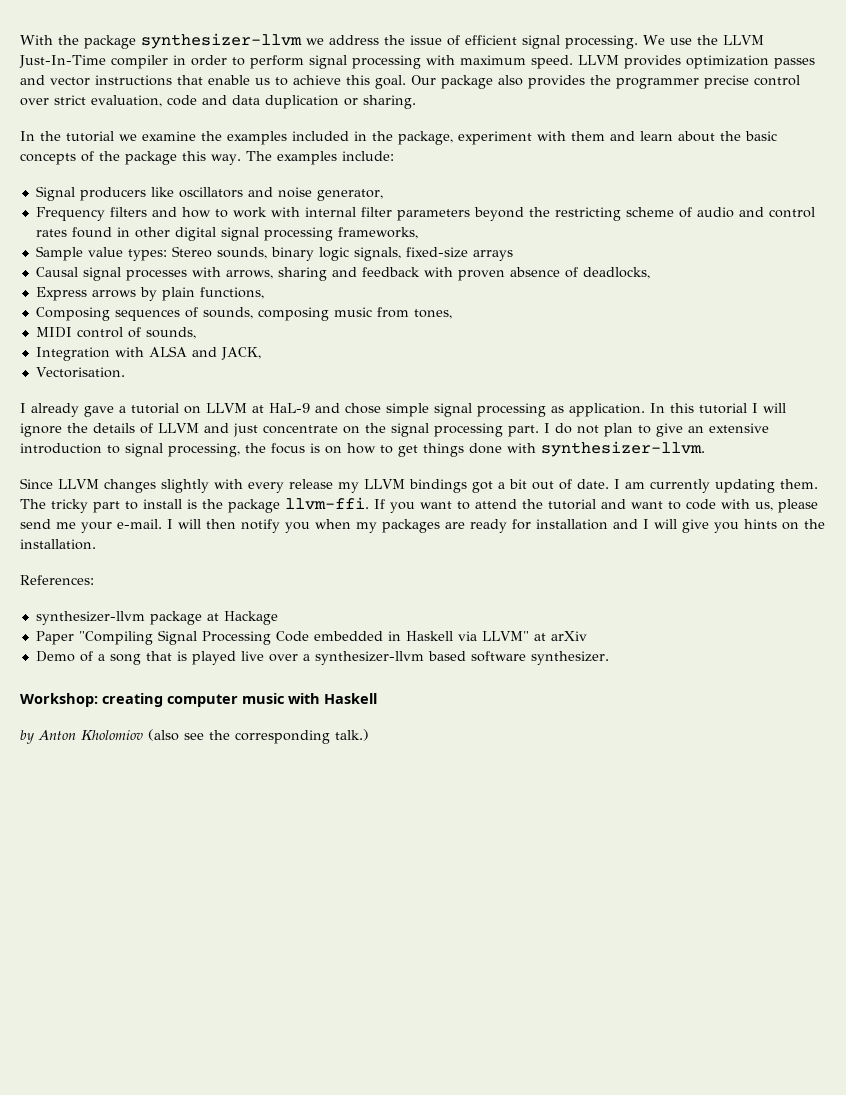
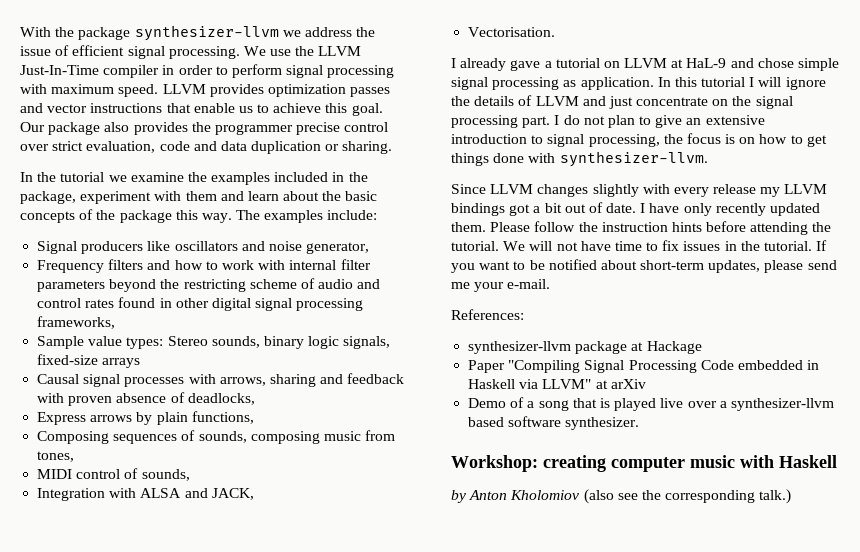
- I am currently updating them. The tricky part to install is the package llvm-ffi. If you want to attend the tutorial and want to code with us, please send me your e-mail. I will then notify you when my packages are ready for installation and I will give you hints on the installation.
+ I have only recently updated them. Please follow the instruction hints before attending the tutorial. We will not have time to fix issues in the tutorial. If you want to be notified about short-term updates, please send me your e-mail.

